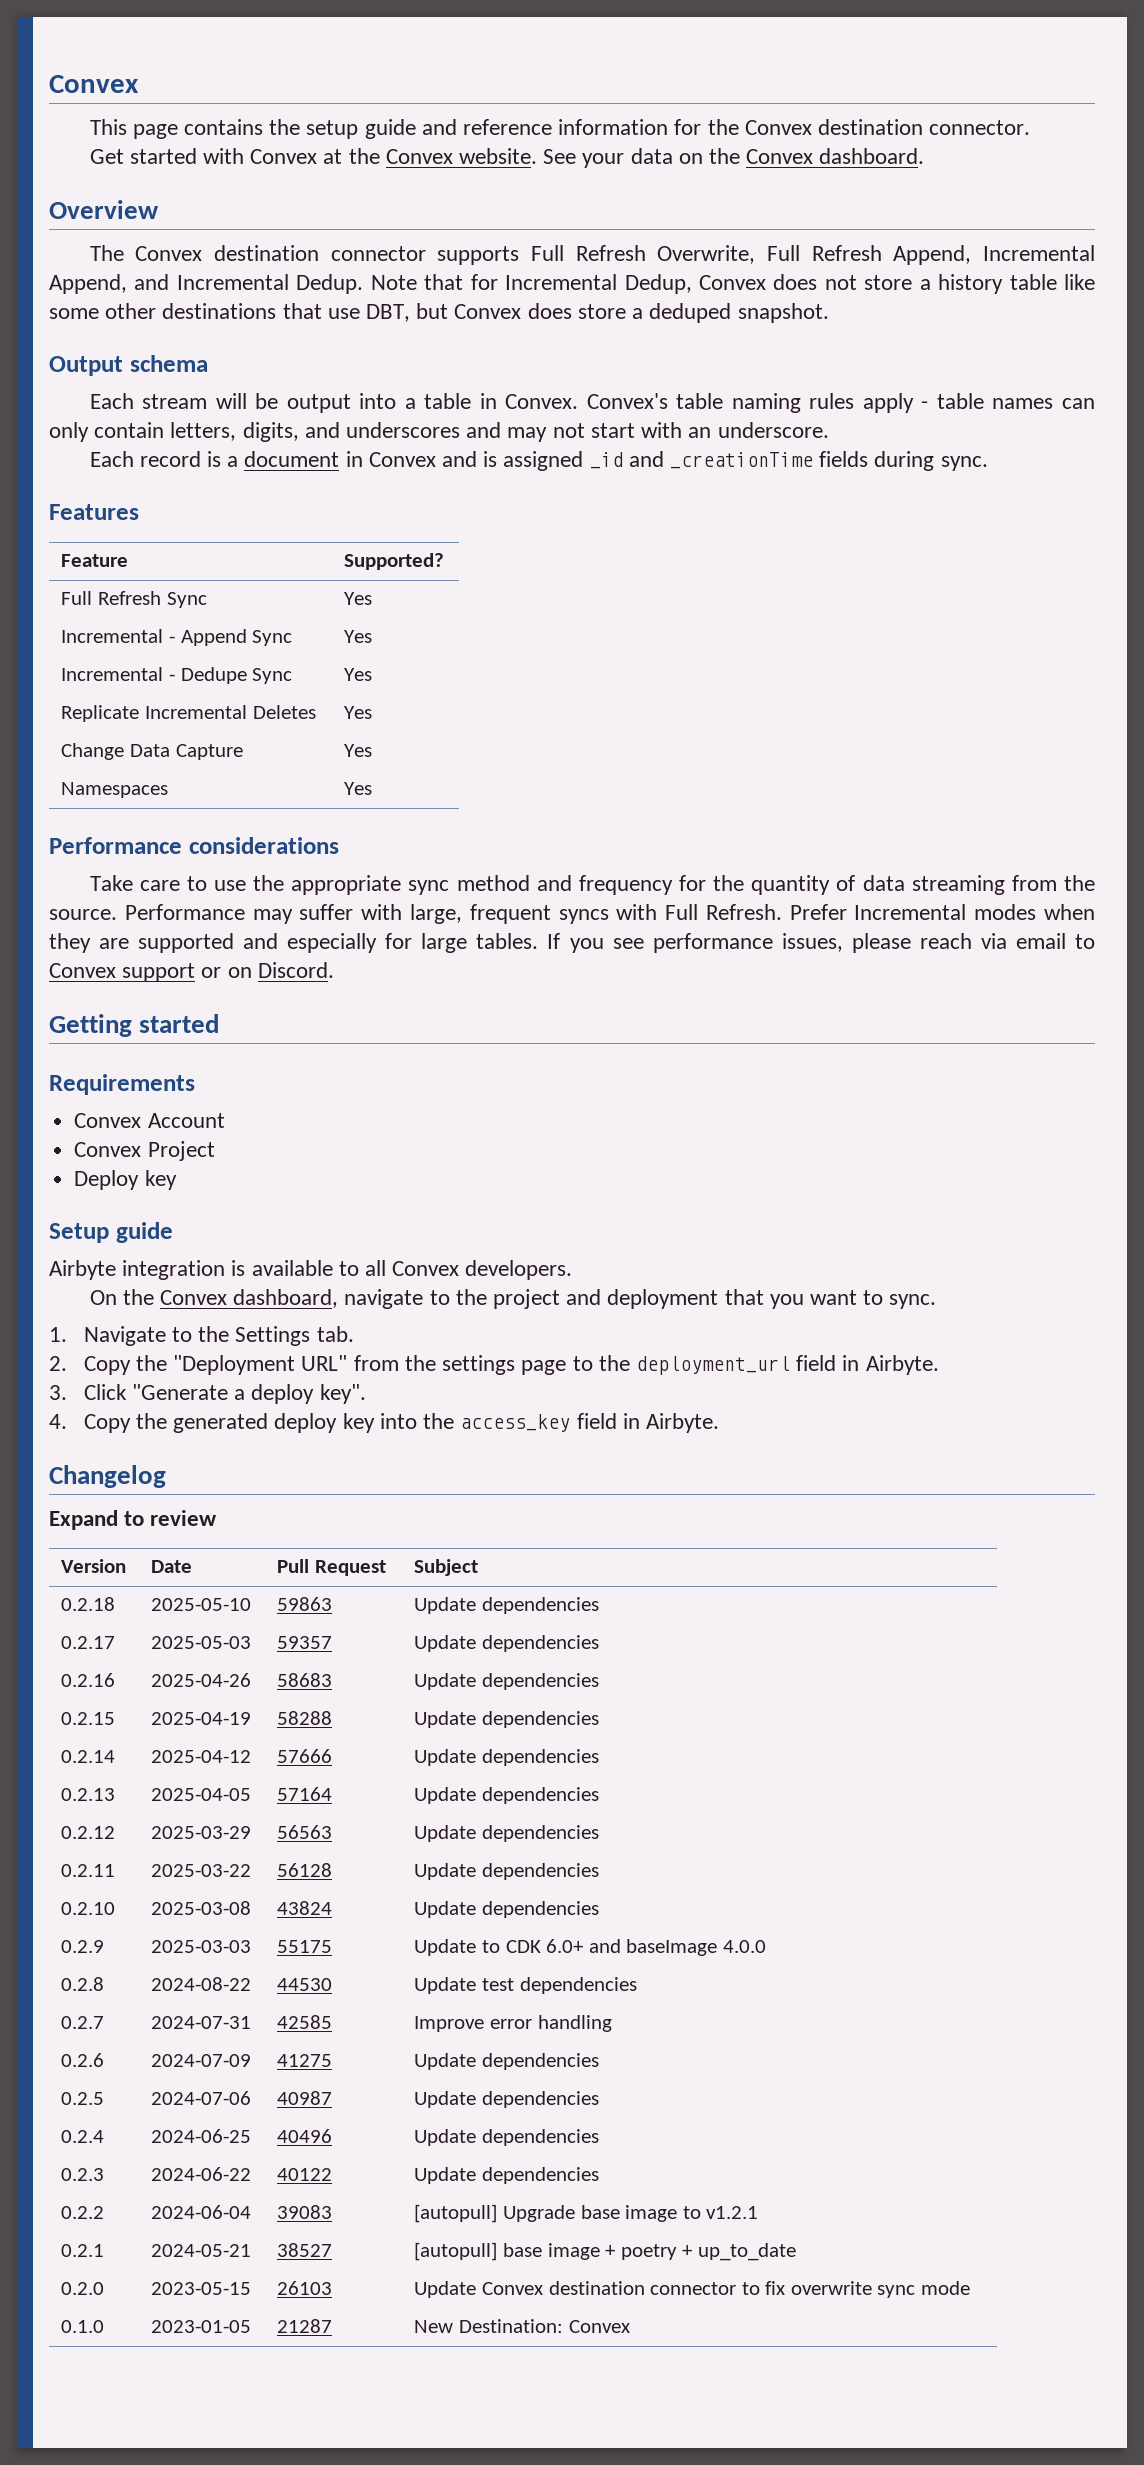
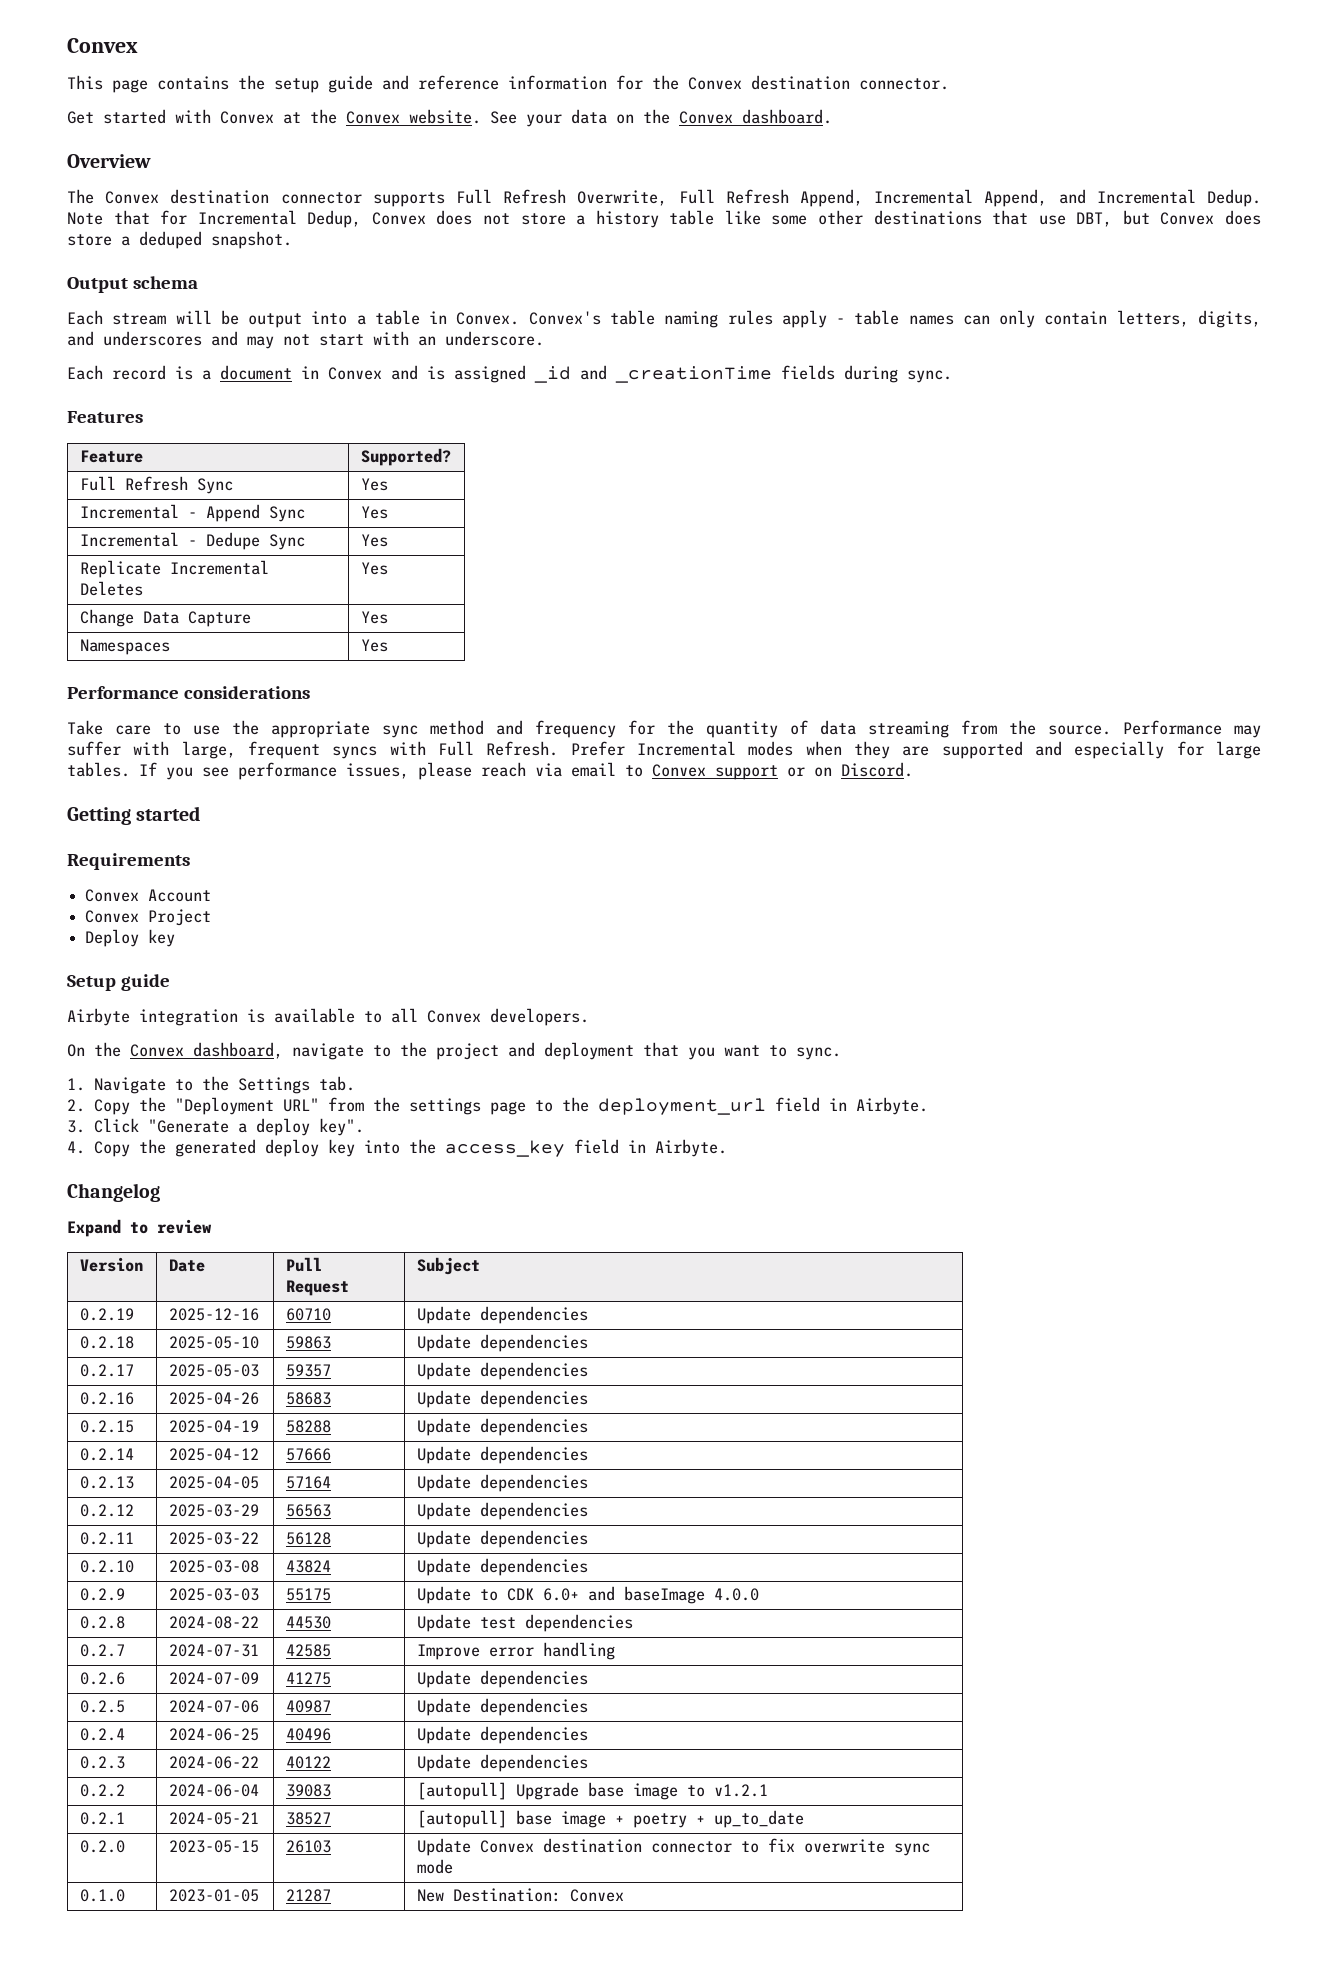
+ 0.2.19 | 2025-12-16 | 60710 | Update dependencies

